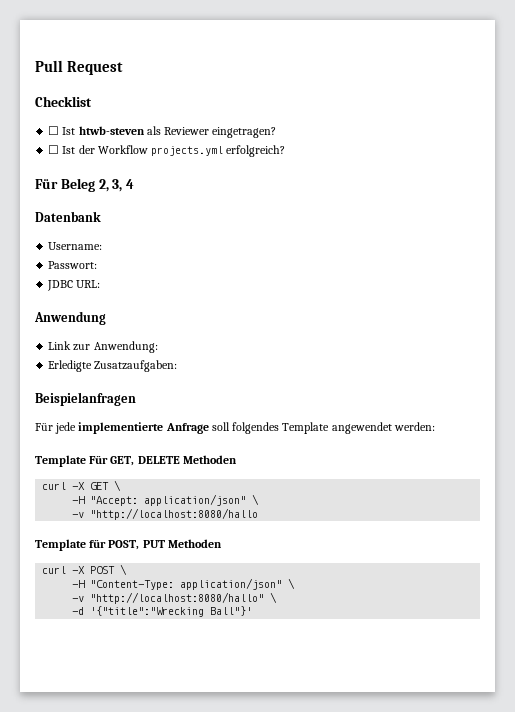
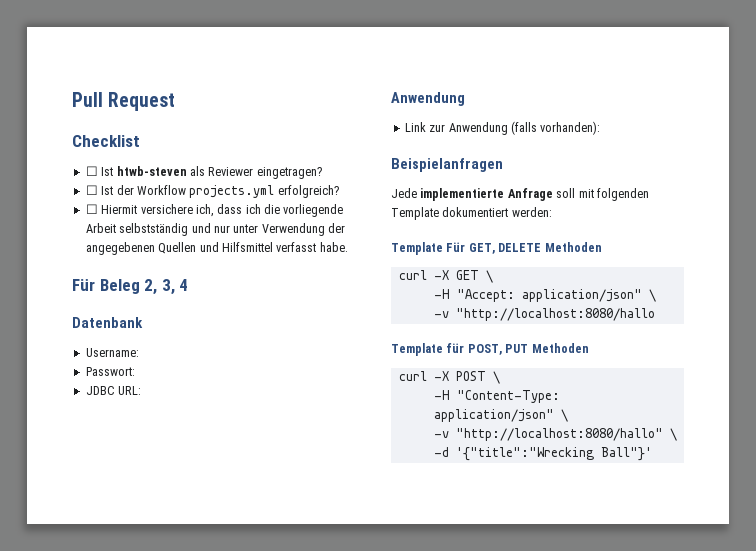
+ ☐ Hiermit versichere ich, dass ich die vorliegende Arbeit selbstständig und nur unter Verwendung der angegebenen Quellen und Hilfsmittel verfasst habe.
- Link zur Anwendung:
- Erledigte Zusatzaufgaben:
+ Link zur Anwendung (falls vorhanden):
- Für jede implementierte Anfrage soll folgendes Template angewendet werden:
+ Jede implementierte Anfrage soll mit folgenden Template dokumentiert werden:

